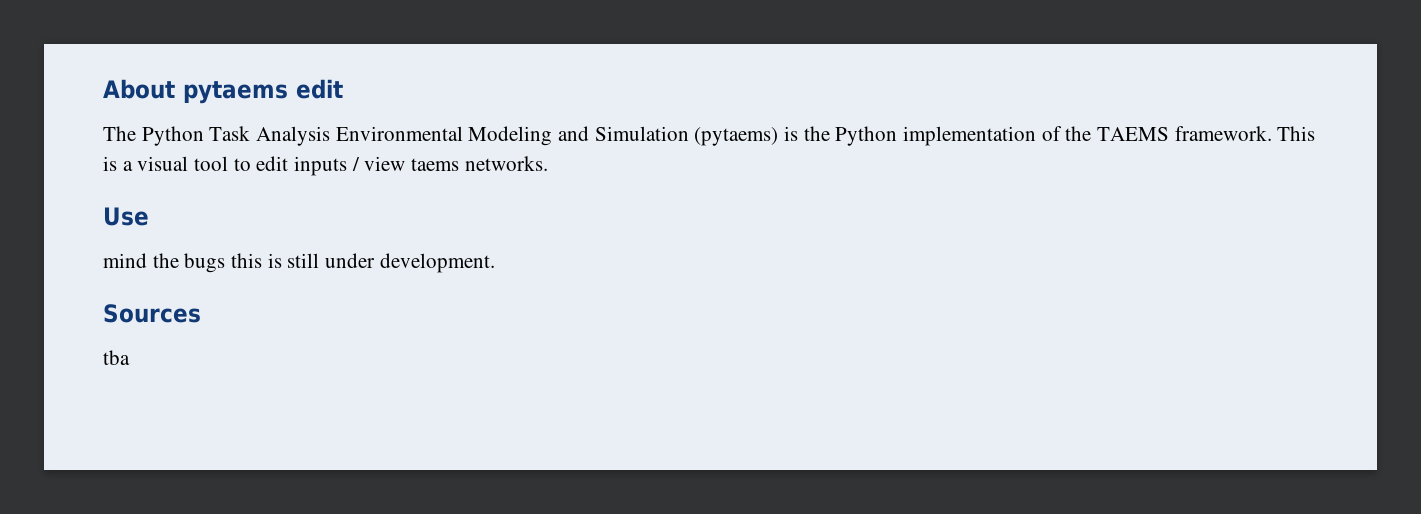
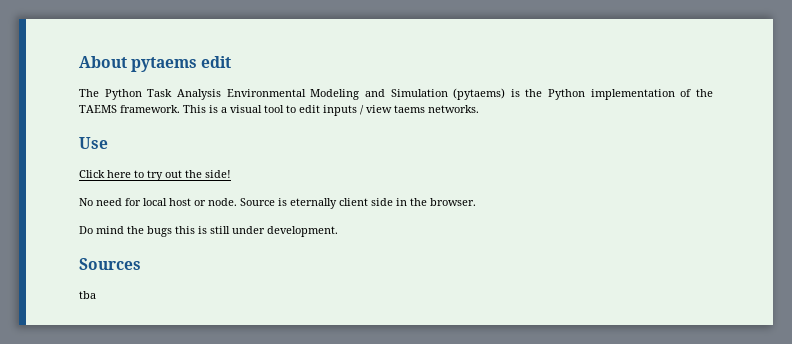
- mind the bugs this is still under development.
+ Click here to try out the side!
+ No need for local host or node. Source is eternally client side in the browser.
+ Do mind the bugs this is still under development.

